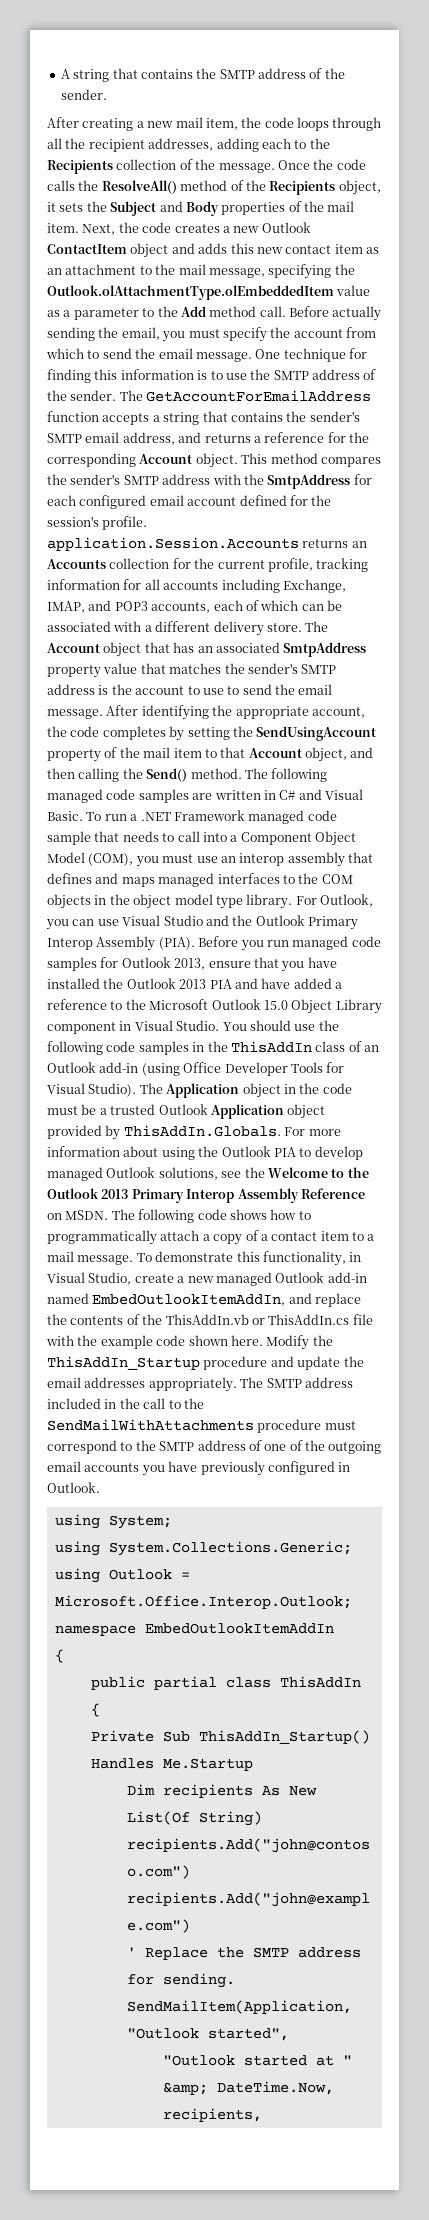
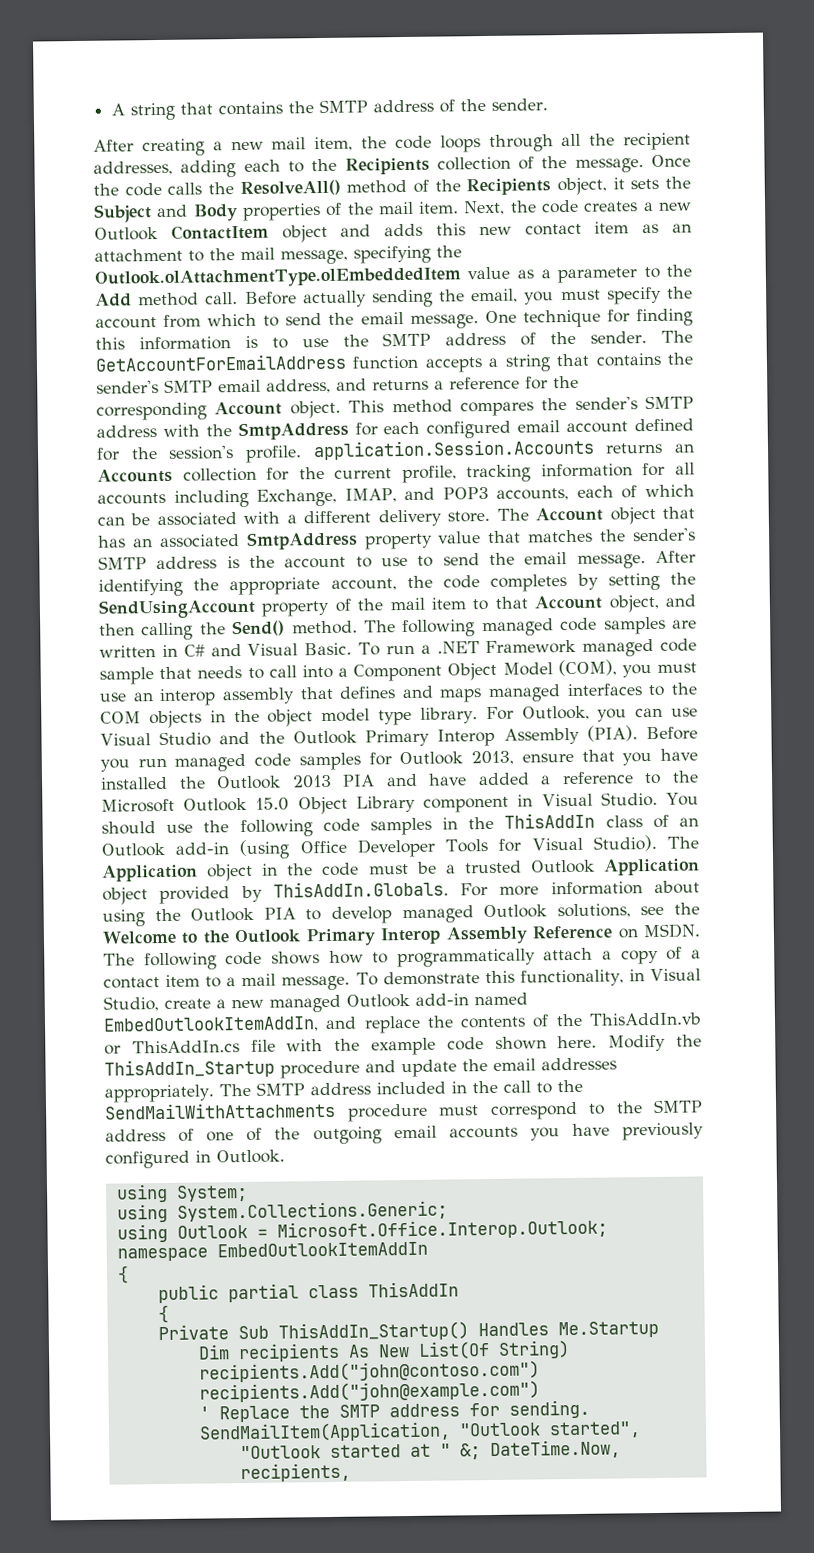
- The Application object in the code must be a trusted Outlook Application object provided by ThisAddIn.Globals. For more information about using the Outlook PIA to develop managed Outlook solutions, see the Welcome to the Outlook 2013 Primary Interop Assembly Reference on MSDN.
+ The Application object in the code must be a trusted Outlook Application object provided by ThisAddIn.Globals. For more information about using the Outlook PIA to develop managed Outlook solutions, see the Welcome to the Outlook Primary Interop Assembly Reference on MSDN.
- "Outlook started at " &amp; DateTime.Now, recipients,
+ "Outlook started at " &; DateTime.Now, recipients,

